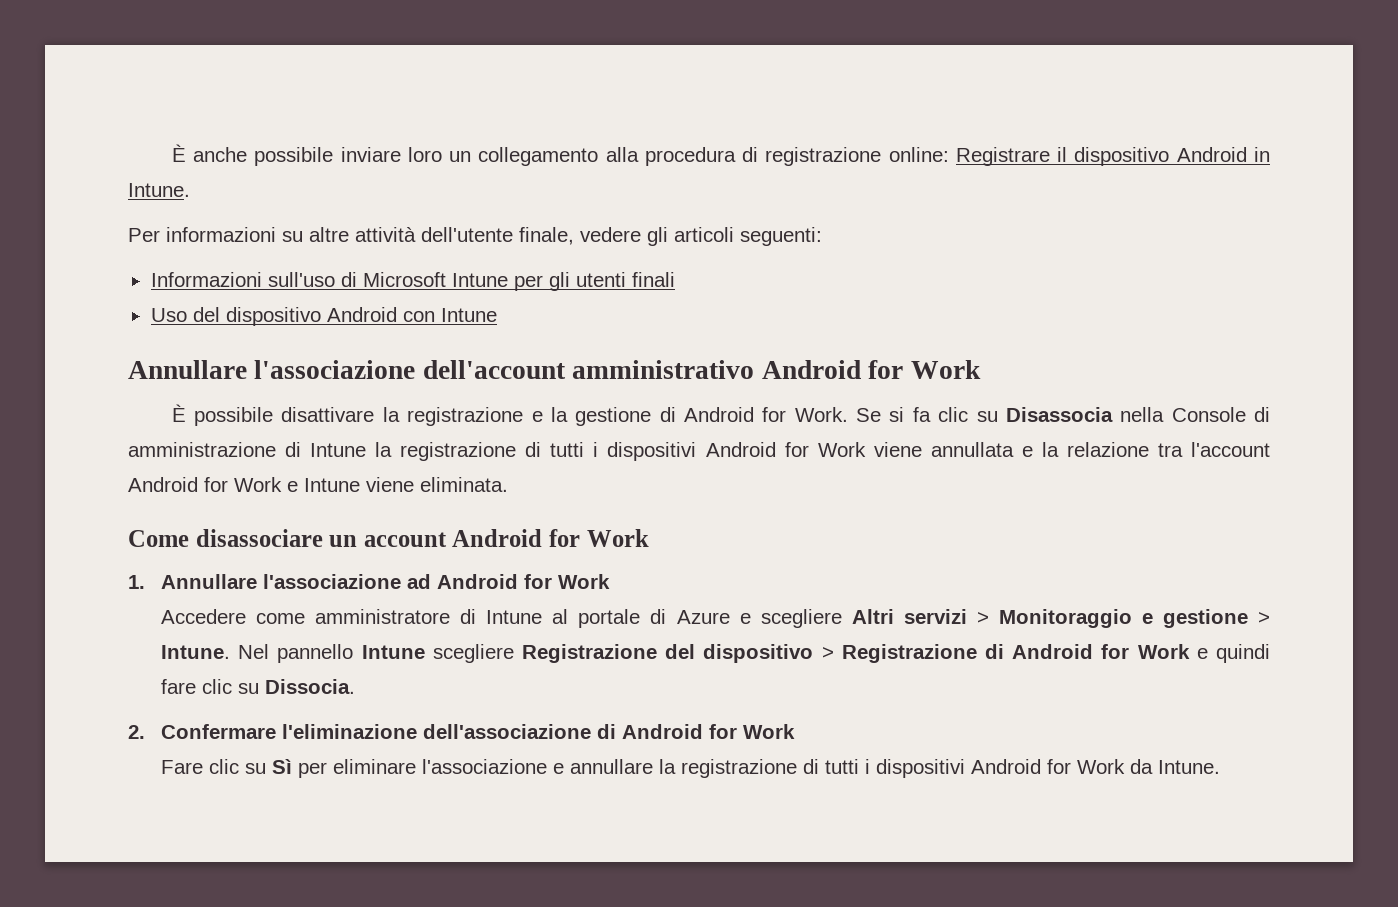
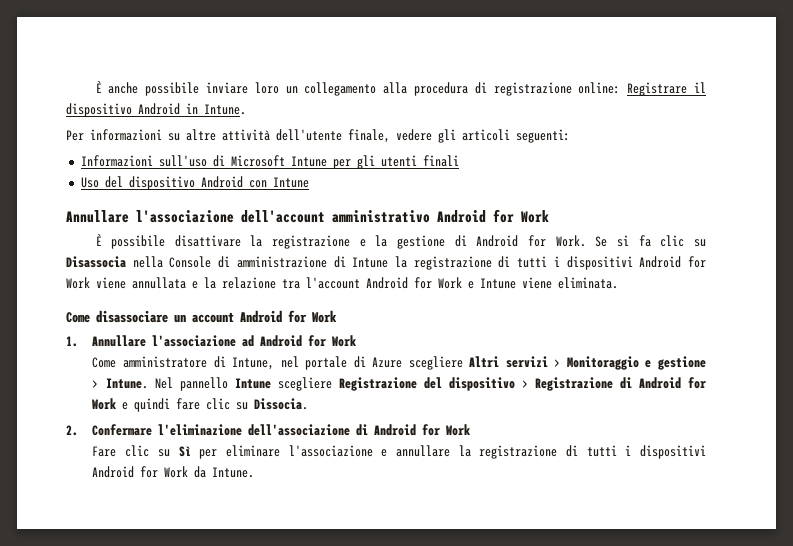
- Accedere come amministratore di Intune al portale di Azure e scegliere Altri servizi > Monitoraggio e gestione > Intune.
+ Come amministratore di Intune, nel portale di Azure scegliere Altri servizi > Monitoraggio e gestione > Intune.

